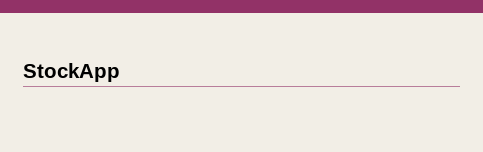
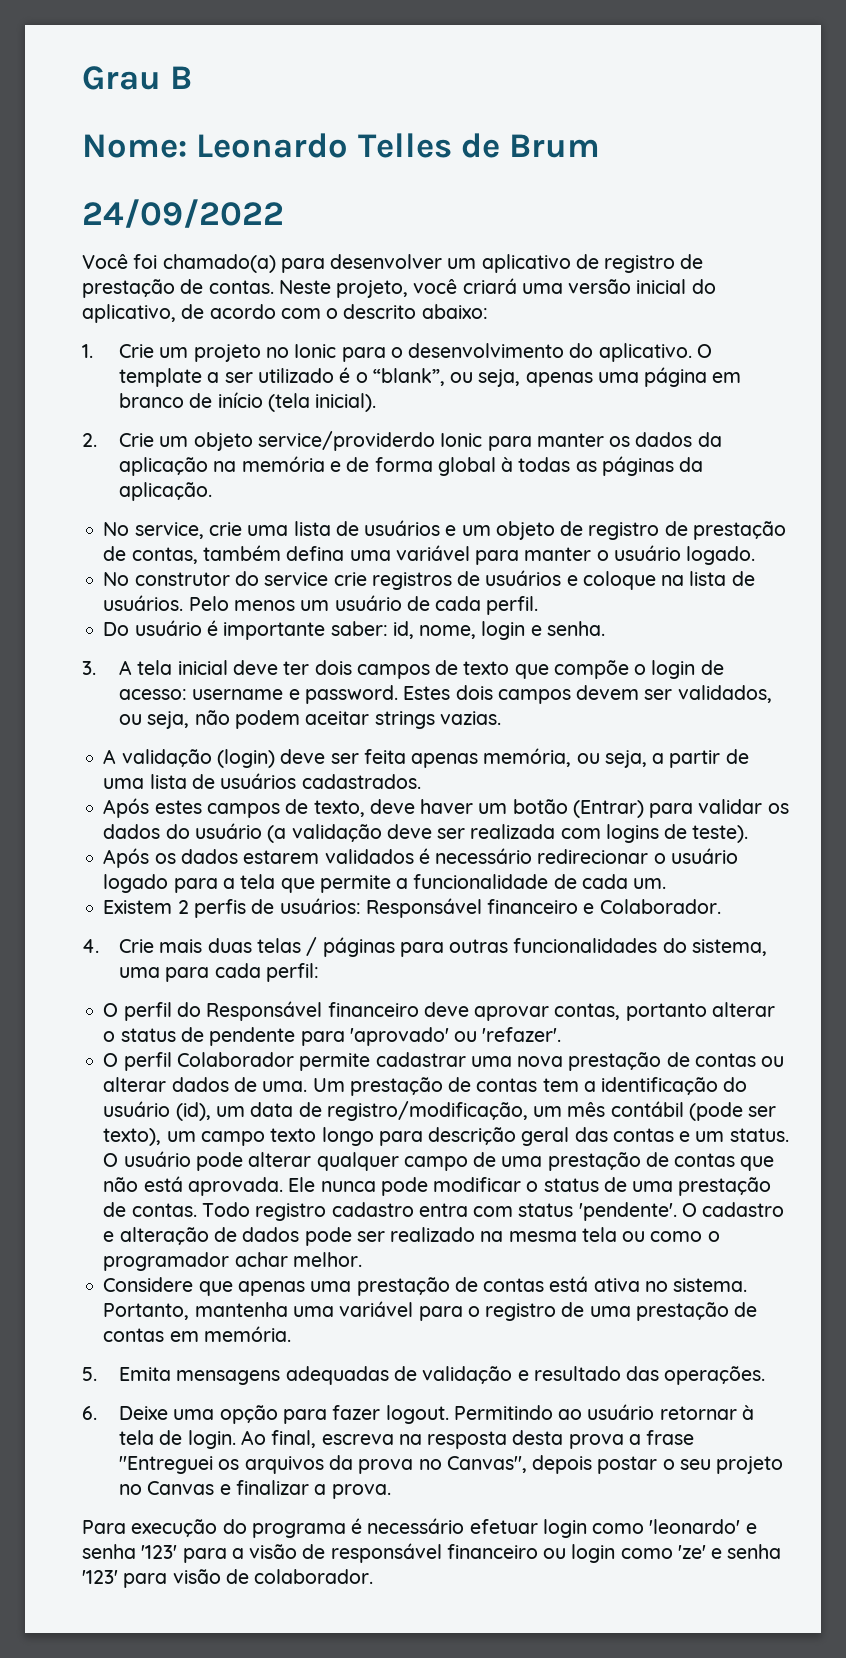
- StockApp
+ Grau B
+ Nome: Leonardo Telles de Brum
+ 24/09/2022
+ Você foi chamado(a) para desenvolver um aplicativo de registro de prestação de contas. Neste projeto, você criará uma versão inicial do aplicativo, de acordo com o descrito abaixo:
+ 1. Crie um projeto no Ionic para o desenvolvimento do aplicativo. O template a ser utilizado é o “blank”, ou seja, apenas uma página em branco de início (tela inicial).
+ 2. Crie um objeto service/providerdo Ionic para manter os dados da aplicação na memória e de forma global à todas as páginas da aplicação.
+ No service, crie uma lista de usuários e um objeto de registro de prestação de contas, também defina uma variável para manter o usuário logado.
+ No construtor do service crie registros de usuários e coloque na lista de usuários. Pelo menos um usuário de cada perfil.
+ Do usuário é importante saber: id, nome, login e senha.
+ 3. A tela inicial deve ter dois campos de texto que compõe o login de acesso: username e password. Estes dois campos devem ser validados, ou seja, não podem aceitar strings vazias.
+ A validação (login) deve ser feita apenas memória, ou seja, a partir de uma lista de usuários cadastrados.
+ Após estes campos de texto, deve haver um botão (Entrar) para validar os dados do usuário (a validação deve ser realizada com logins de teste).
+ Após os dados estarem validados é necessário redirecionar o usuário logado para a tela que permite a funcionalidade de cada um.
+ Existem 2 perfis de usuários: Responsável financeiro e Colaborador.
+ 4. Crie mais duas telas / páginas para outras funcionalidades do sistema, uma para cada perfil:
+ O perfil do Responsável financeiro deve aprovar contas, portanto alterar o status de pendente para 'aprovado' ou 'refazer'.
+ O perfil Colaborador permite cadastrar uma nova prestação de contas ou alterar dados de uma. Um prestação de contas tem a identificação do usuário (id), um data de registro/modificação, um mês contábil (pode ser texto), um campo texto longo para descrição geral das contas e um status. O usuário pode alterar qualquer campo de uma prestação de contas que não está aprovada. Ele nunca pode modificar o status de uma prestação de contas. Todo registro cadastro entra com status 'pendente'. O cadastro e alteração de dados pode ser realizado na mesma tela ou como o programador achar melhor.
+ Considere que apenas uma prestação de contas está ativa no sistema. Portanto, mantenha uma variável para o registro de uma prestação de contas em memória.
+ 5. Emita mensagens adequadas de validação e resultado das operações.
+ 6. Deixe uma opção para fazer logout. Permitindo ao usuário retornar à tela de login. Ao final, escreva na resposta desta prova a frase "Entreguei os arquivos da prova no Canvas", depois postar o seu projeto no Canvas e finalizar a prova.
+ Para execução do programa é necessário efetuar login como 'leonardo' e senha '123' para a visão de responsável financeiro ou login como 'ze' e senha '123' para visão de colaborador.

